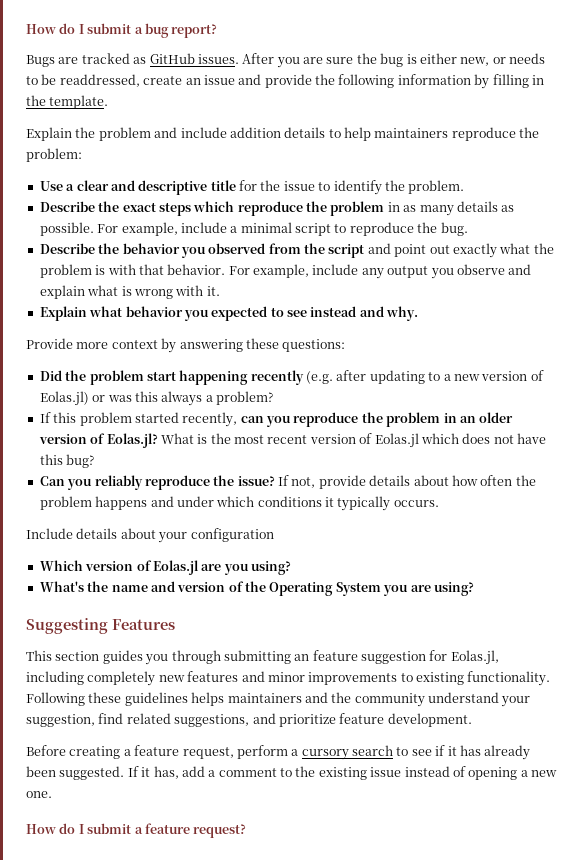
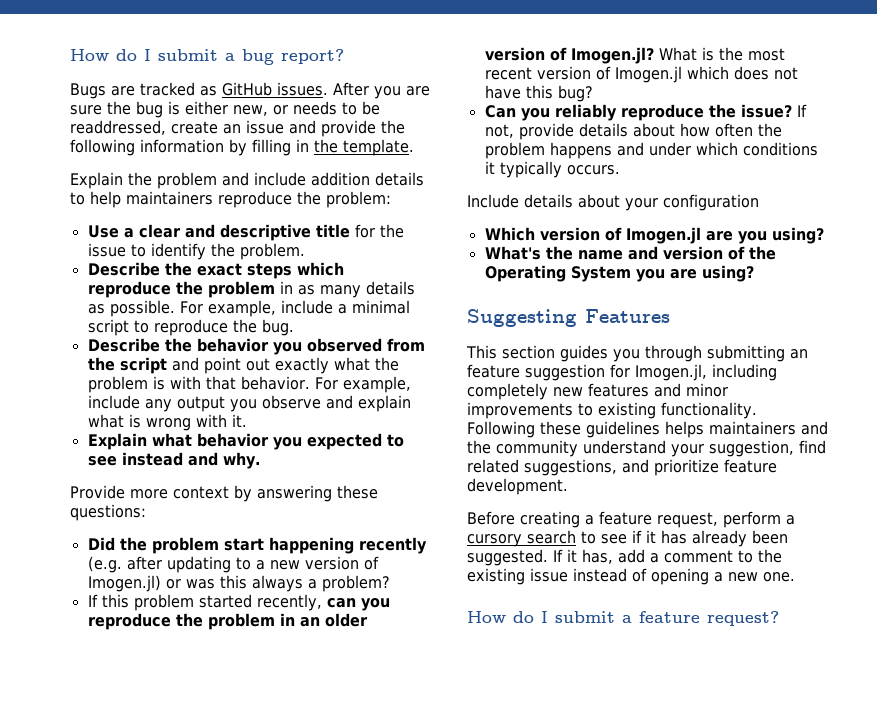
- Did the problem start happening recently (e.g. after updating to a new version of Eolas.jl) or was this always a problem?
+ Did the problem start happening recently (e.g. after updating to a new version of Imogen.jl) or was this always a problem?
- If this problem started recently, can you reproduce the problem in an older version of Eolas.jl?
+ If this problem started recently, can you reproduce the problem in an older version of Imogen.jl?
- What is the most recent version of Eolas.jl which does not have this bug?
+ What is the most recent version of Imogen.jl which does not have this bug?
- Which version of Eolas.jl are you using?
+ Which version of Imogen.jl are you using?
- This section guides you through submitting an feature suggestion for Eolas.jl, including completely new features and minor improvements to existing functionality.
+ This section guides you through submitting an feature suggestion for Imogen.jl, including completely new features and minor improvements to existing functionality.

